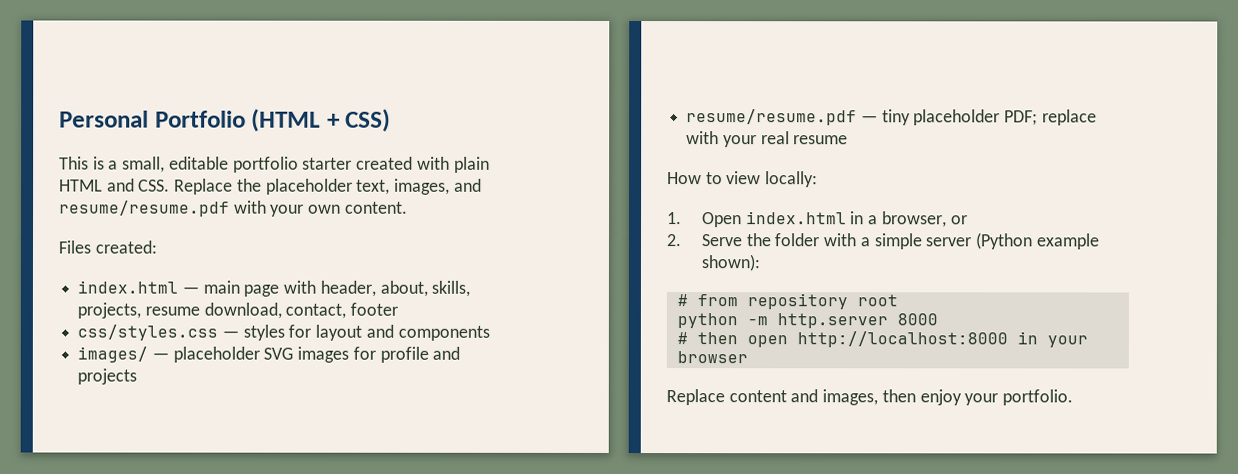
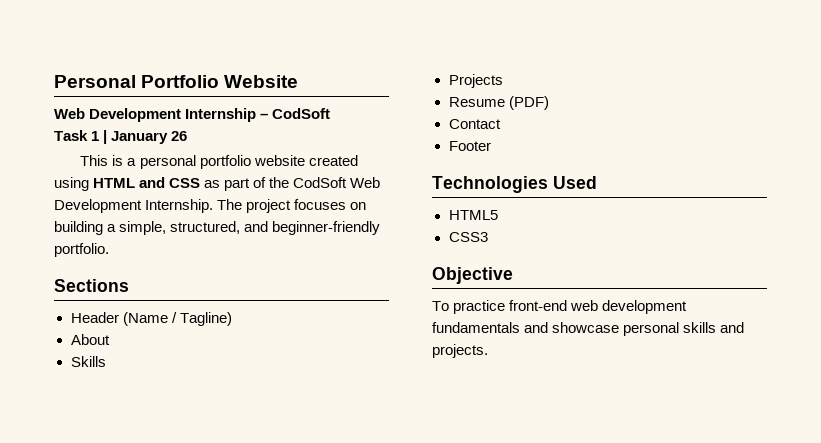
- Personal Portfolio (HTML + CSS)
- This is a small, editable portfolio starter created with plain HTML and CSS. Replace the placeholder text, images, and resume/resume.pdf with your own content.
- Files created:
- index.html — main page with header, about, skills, projects, resume download, contact, footer
- css/styles.css — styles for layout and components
- images/ — placeholder SVG images for profile and projects
- resume/resume.pdf — tiny placeholder PDF; replace with your real resume
- How to view locally:
- 1. Open index.html in a browser, or
- 2. Serve the folder with a simple server (Python example shown):
- # from repository root
- python -m http.server 8000
- # then open http://localhost:8000 in your browser
- Replace content and images, then enjoy your portfolio.
+ Personal Portfolio Website
+ Web Development Internship – CodSoft
+ Task 1 | January 26
+ This is a personal portfolio website created using HTML and CSS as part of the CodSoft Web Development Internship. The project focuses on building a simple, structured, and beginner-friendly portfolio.
+ Sections
+ Header (Name / Tagline)
+ About
+ Skills
+ Projects
+ Resume (PDF)
+ Contact
+ Footer
+ Technologies Used
+ HTML5
+ CSS3
+ Objective
+ To practice front-end web development fundamentals and showcase personal skills and projects.

